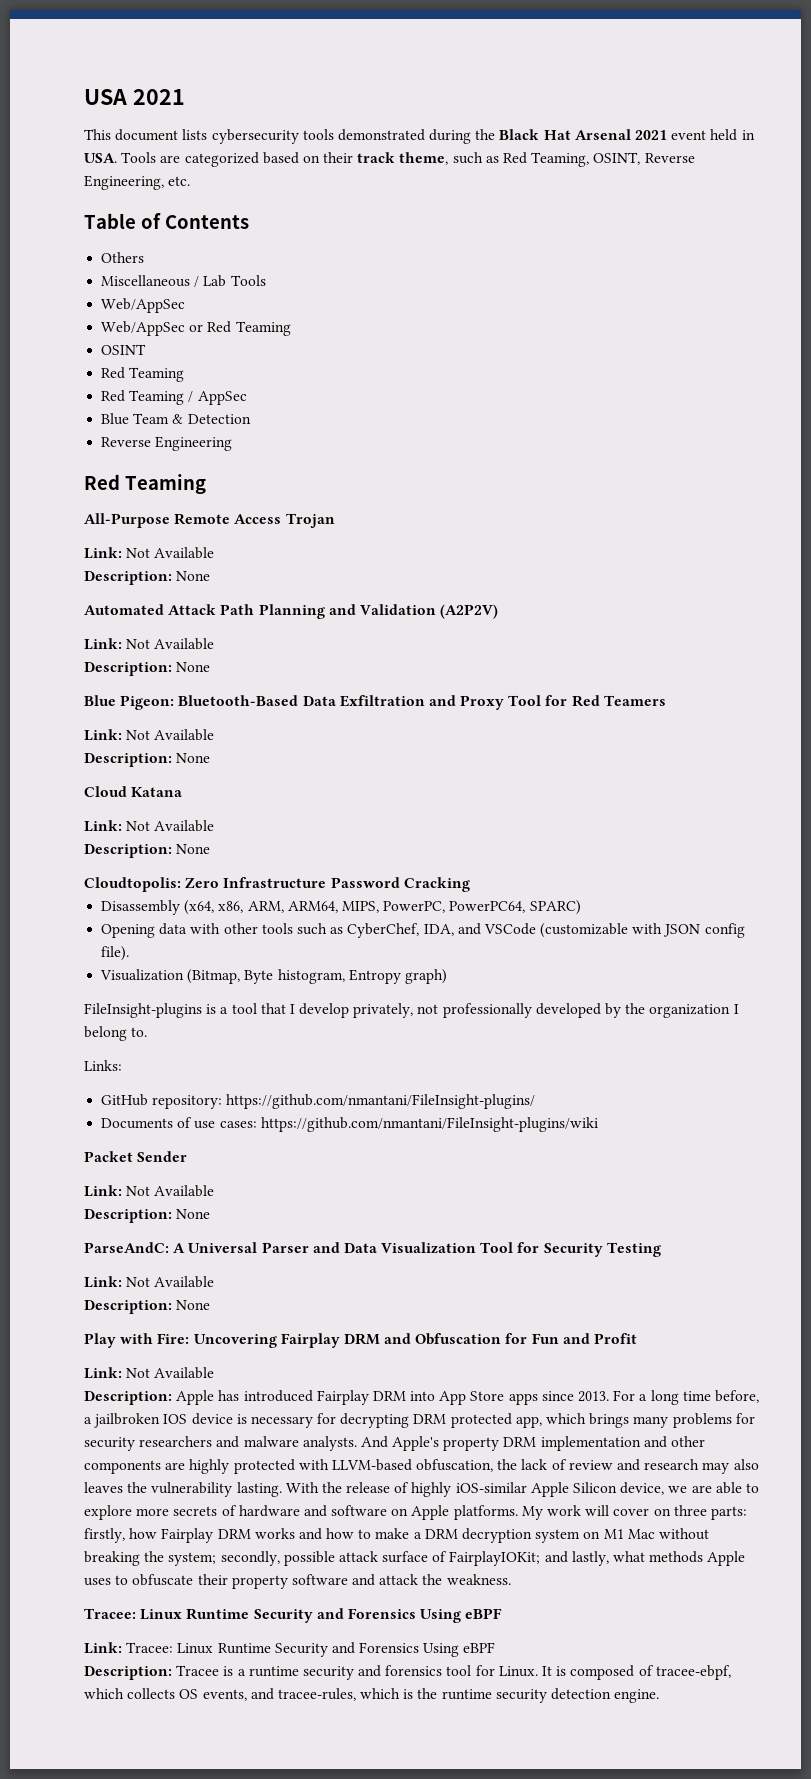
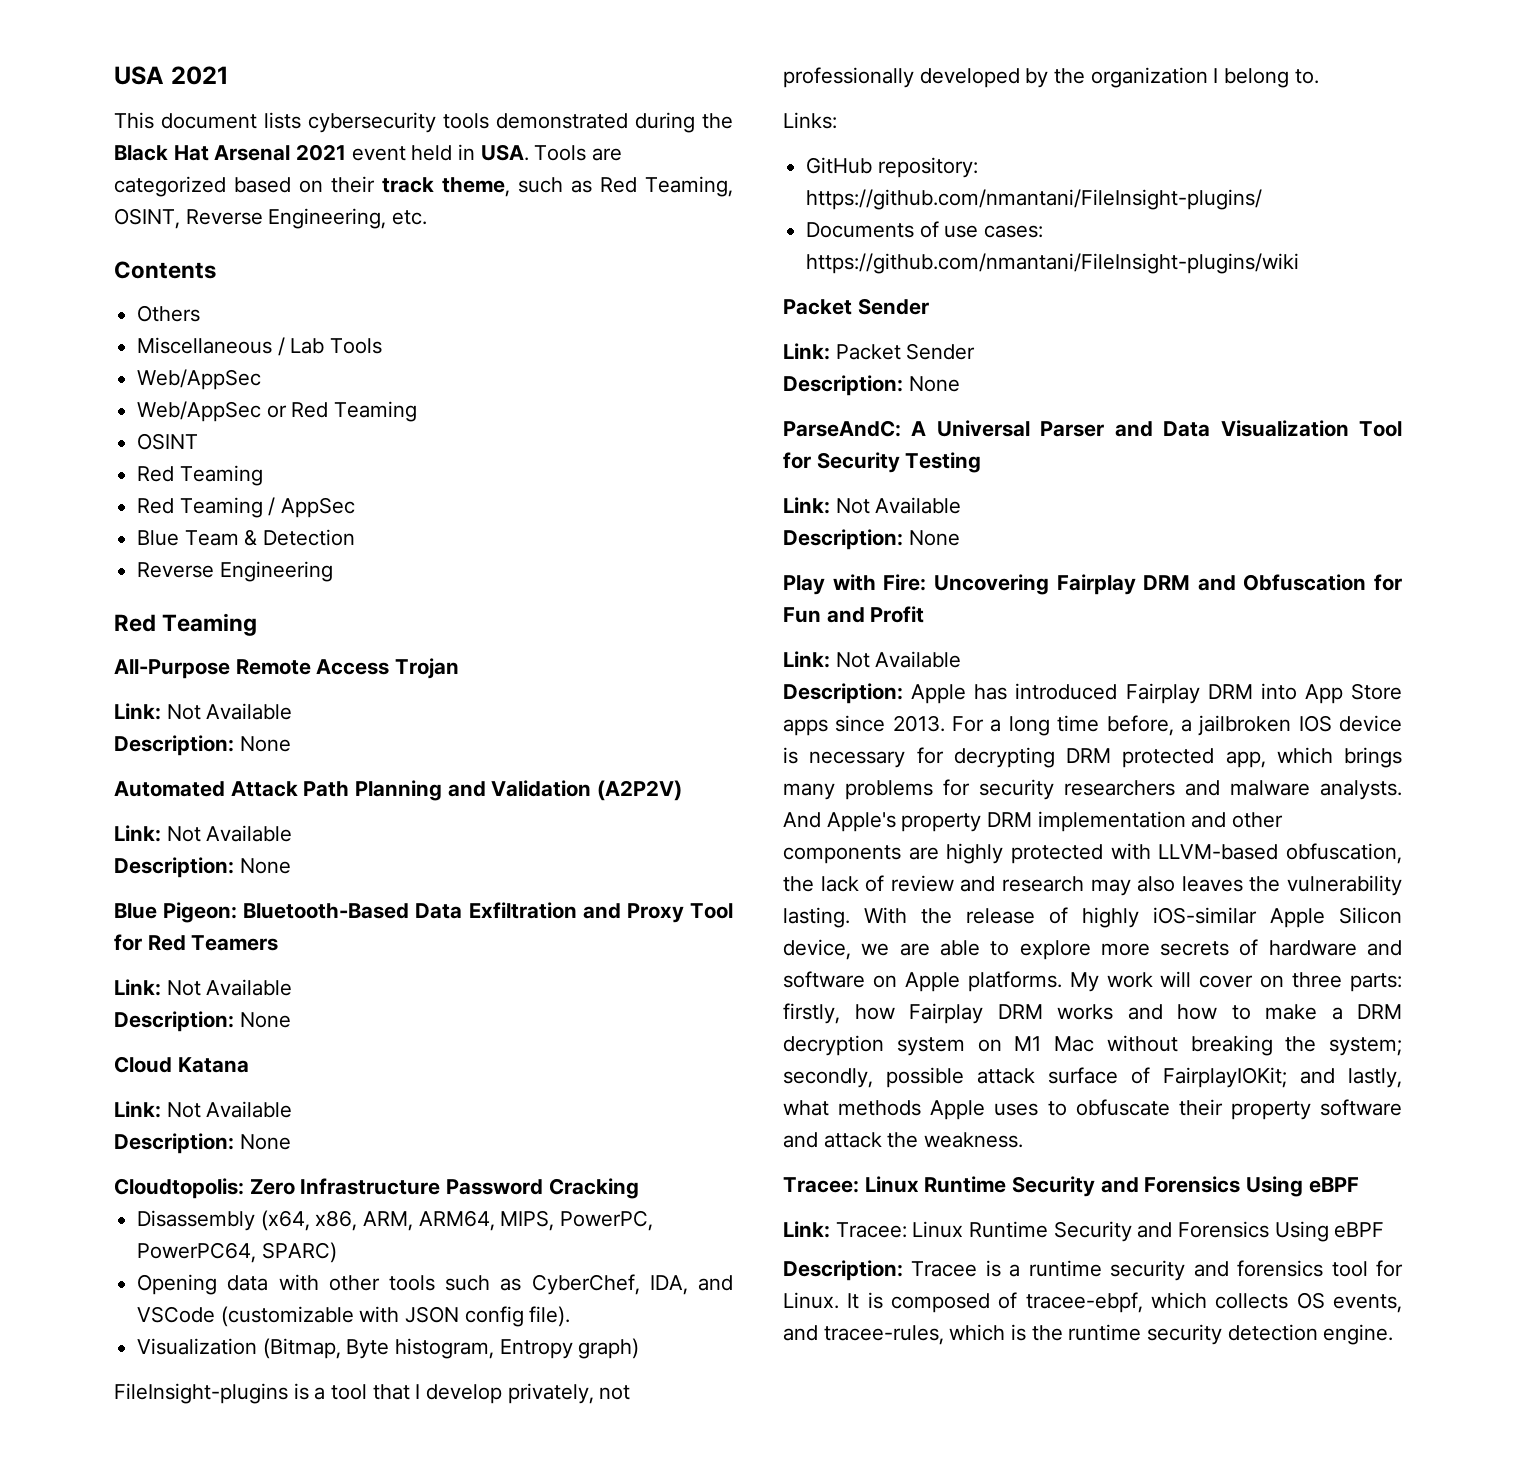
- Table of Contents
+ Contents
  Documents of use cases: https://github.com/nmantani/FileInsight-plugins/wiki
  Packet Sender
- Link: Not Available
+ Link: Packet Sender

